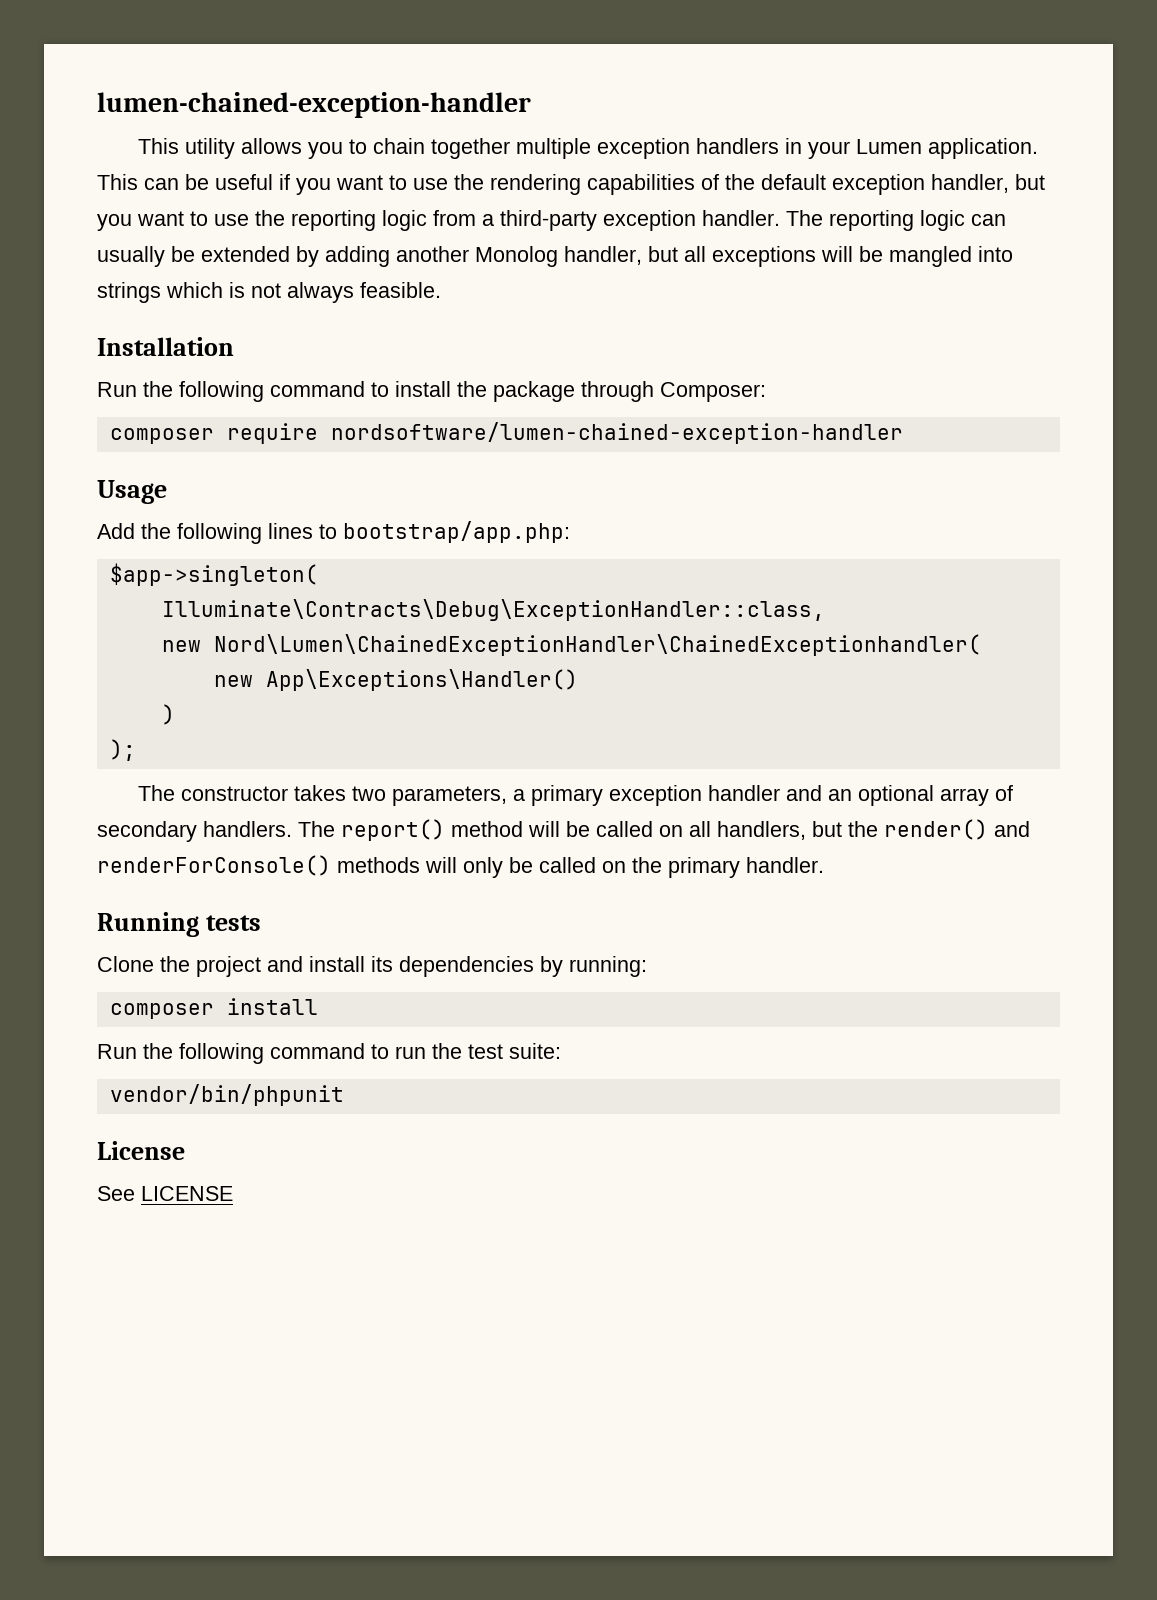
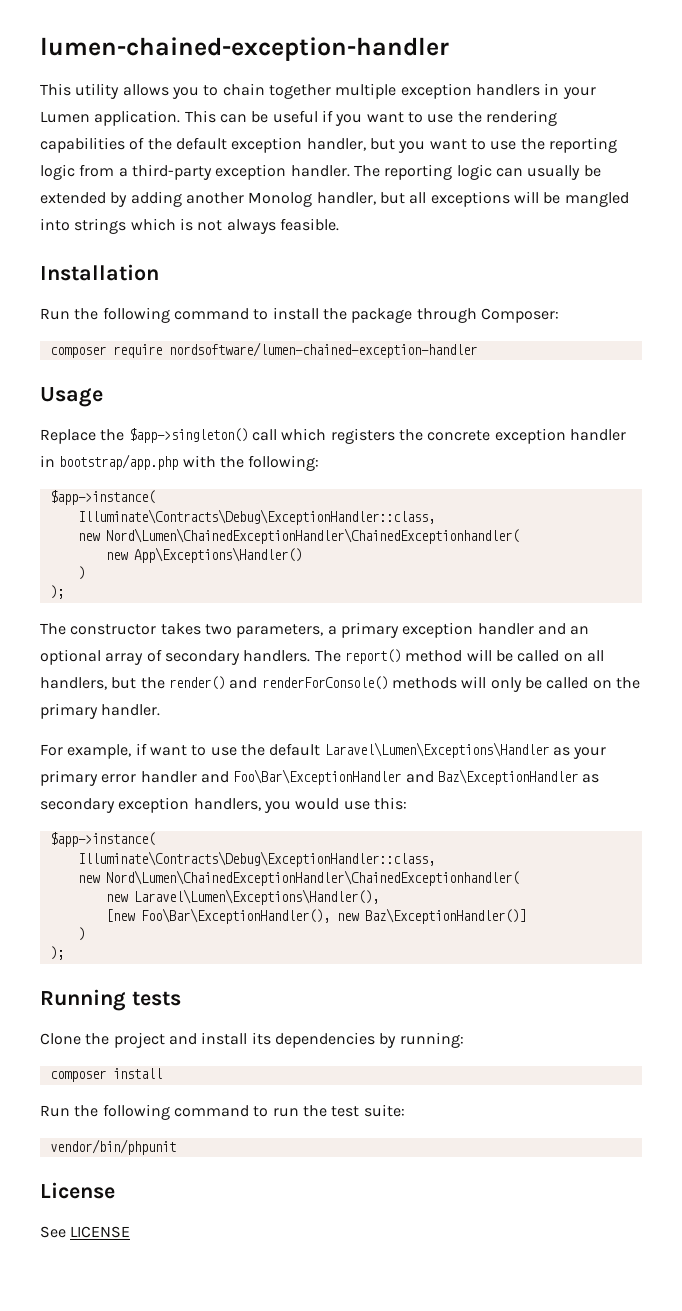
- Add the following lines to bootstrap/app.php:
- $app->singleton(
+ Replace the $app->singleton() call which registers the concrete exception handler in bootstrap/app.php with the following:
+ $app->instance(
+ For example, if want to use the default Laravel\Lumen\Exceptions\Handler as your primary error handler and Foo\Bar\ExceptionHandler and Baz\ExceptionHandler as secondary exception handlers, you would use this:
+ $app->instance(
+ Illuminate\Contracts\Debug\ExceptionHandler::class,
+ new Nord\Lumen\ChainedExceptionHandler\ChainedExceptionhandler(
+ new Laravel\Lumen\Exceptions\Handler(),
+ [new Foo\Bar\ExceptionHandler(), new Baz\ExceptionHandler()]
+ )
+ );

